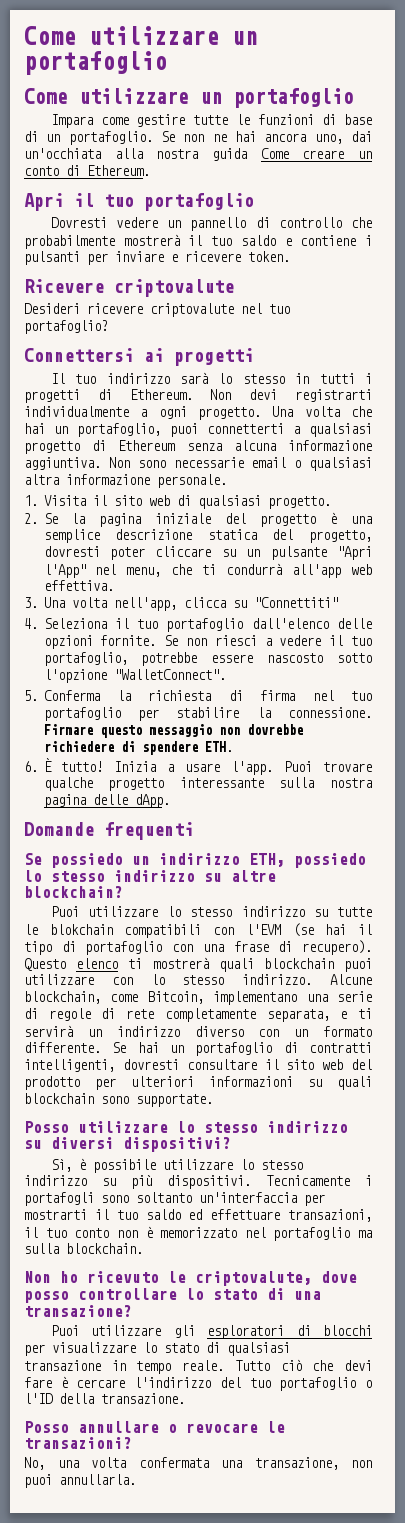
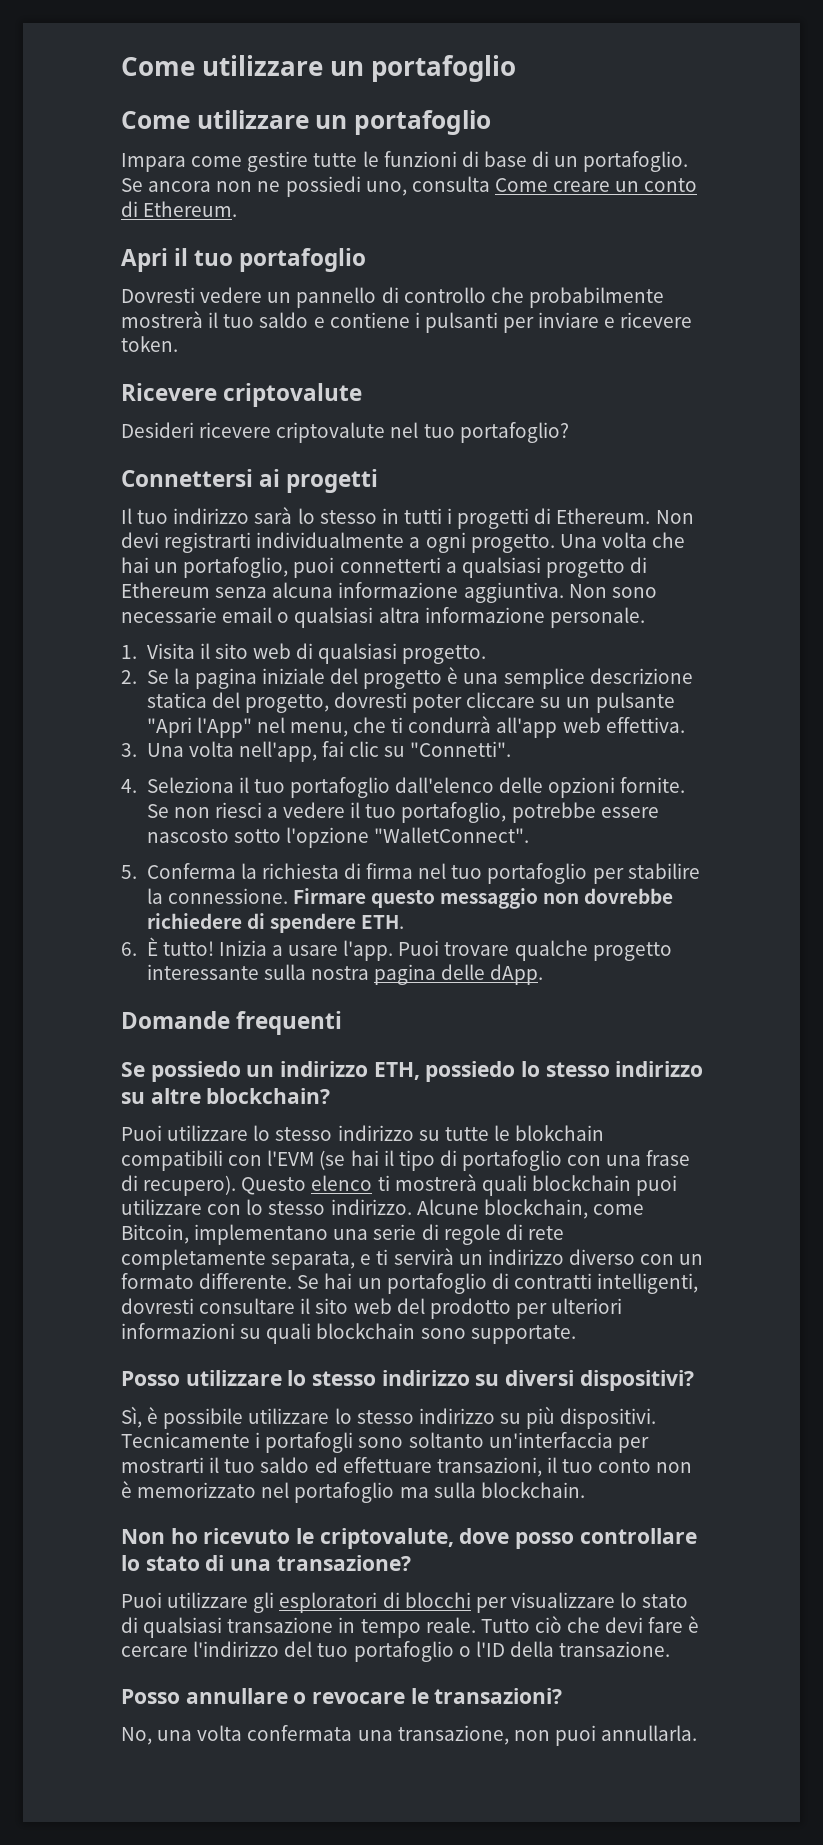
- Se non ne hai ancora uno, dai un'occhiata alla nostra guida Come creare un conto di Ethereum.
+ Se ancora non ne possiedi uno, consulta Come creare un conto di Ethereum.
- 3. Una volta nell'app, clicca su "Connettiti"
+ 3. Una volta nell'app, fai clic su "Connetti".

